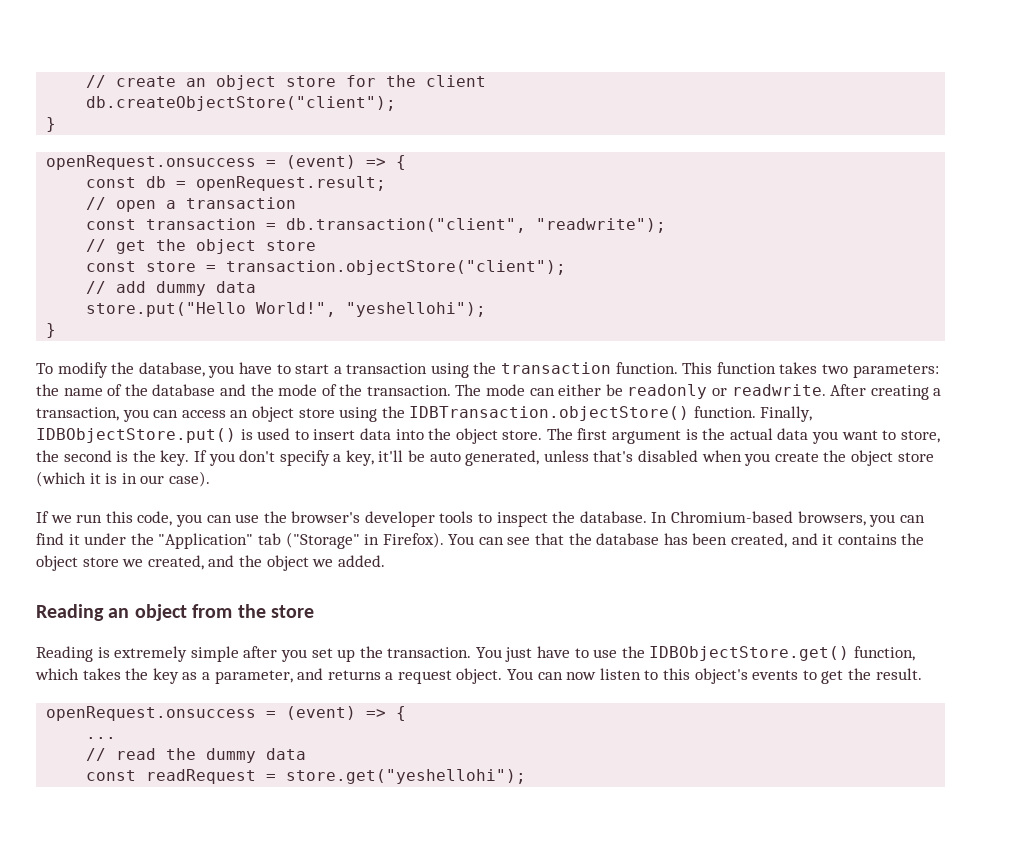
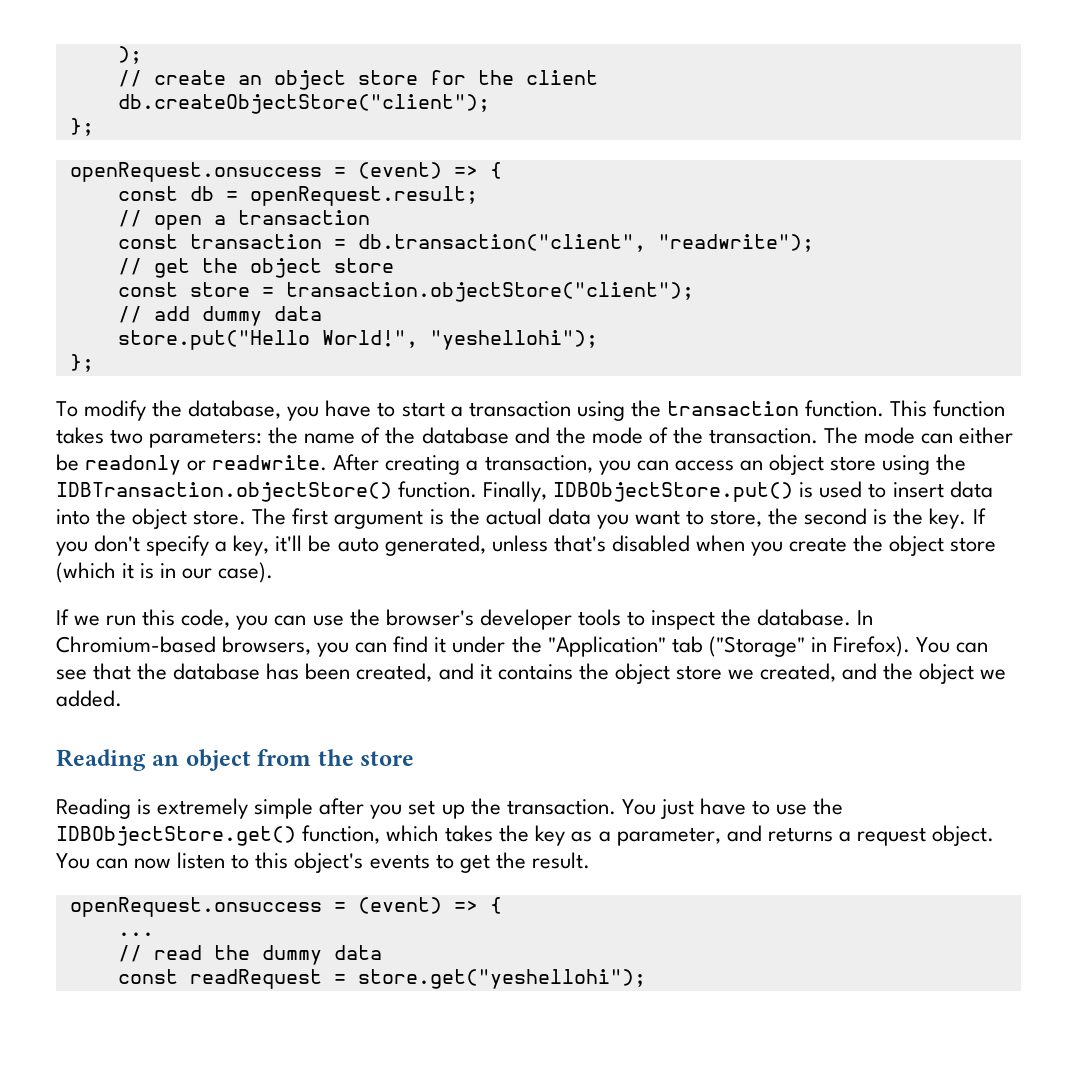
+ );
  db.createObjectStore("client");
- }
+ };
  store.put("Hello World!", "yeshellohi");
- }
+ };

